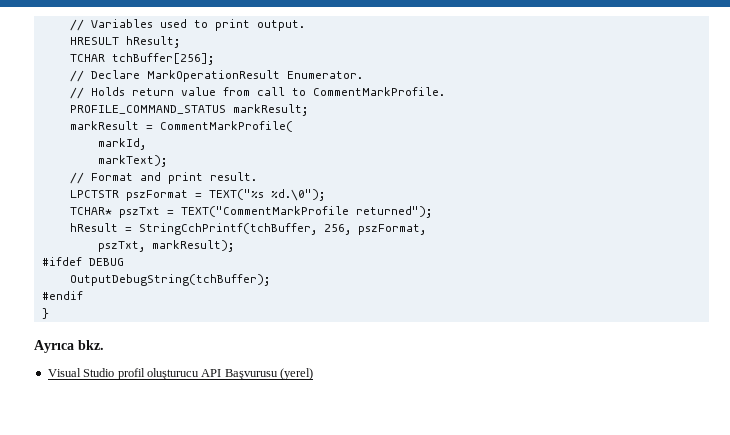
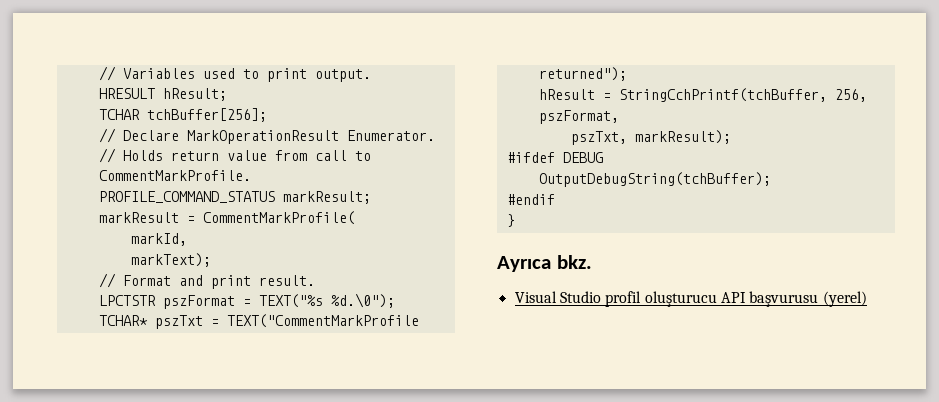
- Visual Studio profil oluşturucu API Başvurusu (yerel)
+ Visual Studio profil oluşturucu API başvurusu (yerel)

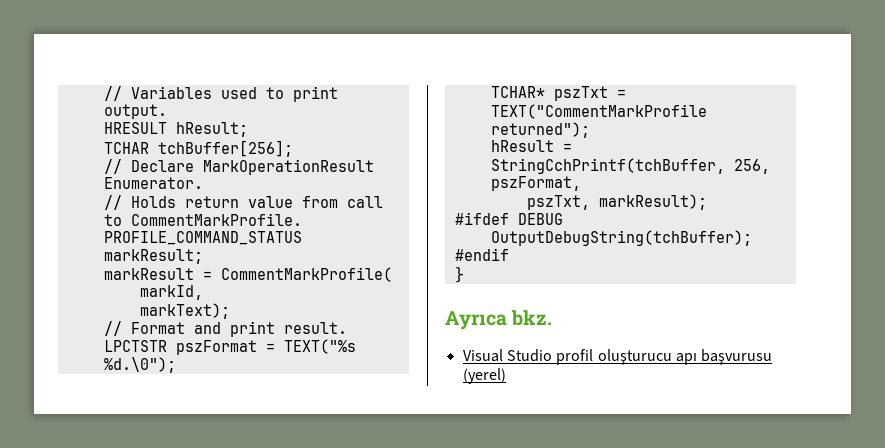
- Visual Studio profil oluşturucu API başvurusu (yerel)
+ Visual Studio profil oluşturucu apı başvurusu (yerel)

